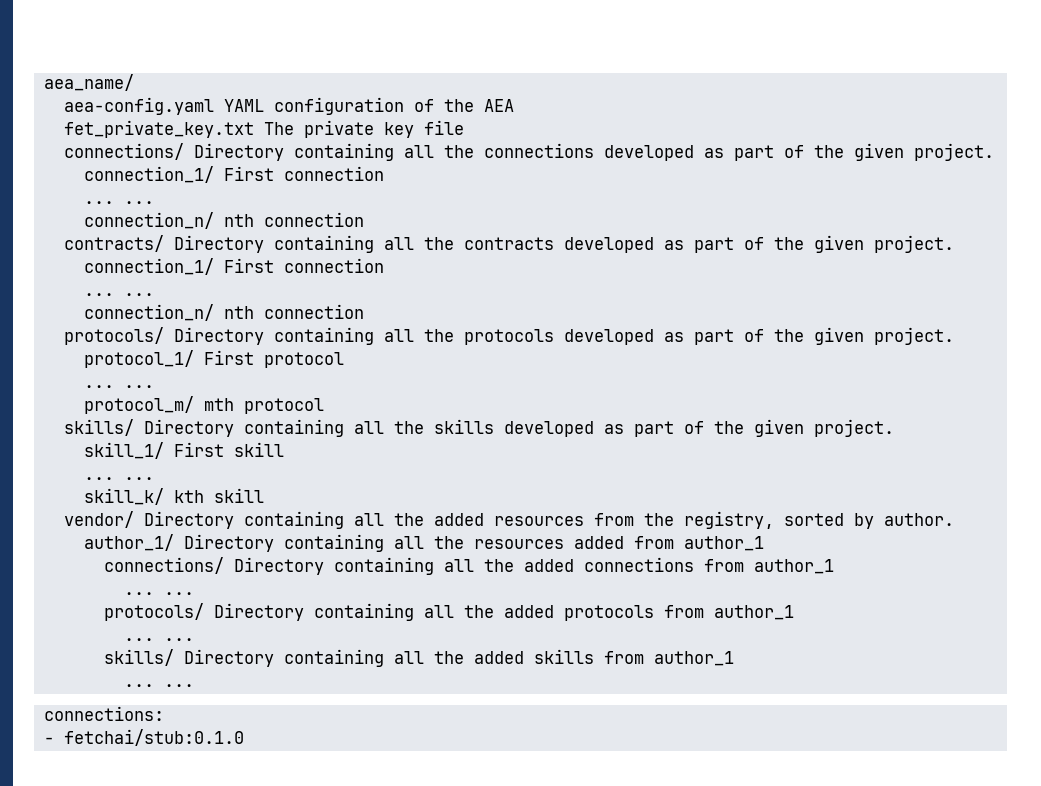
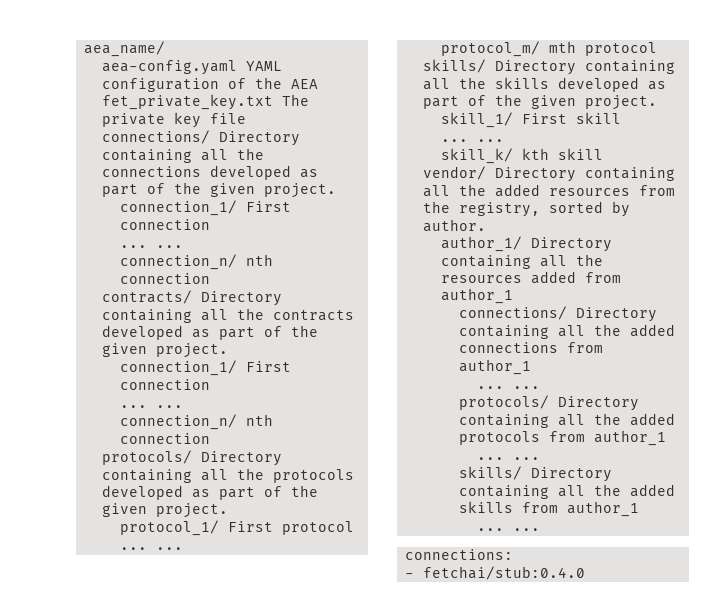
- - fetchai/stub:0.1.0
+ - fetchai/stub:0.4.0

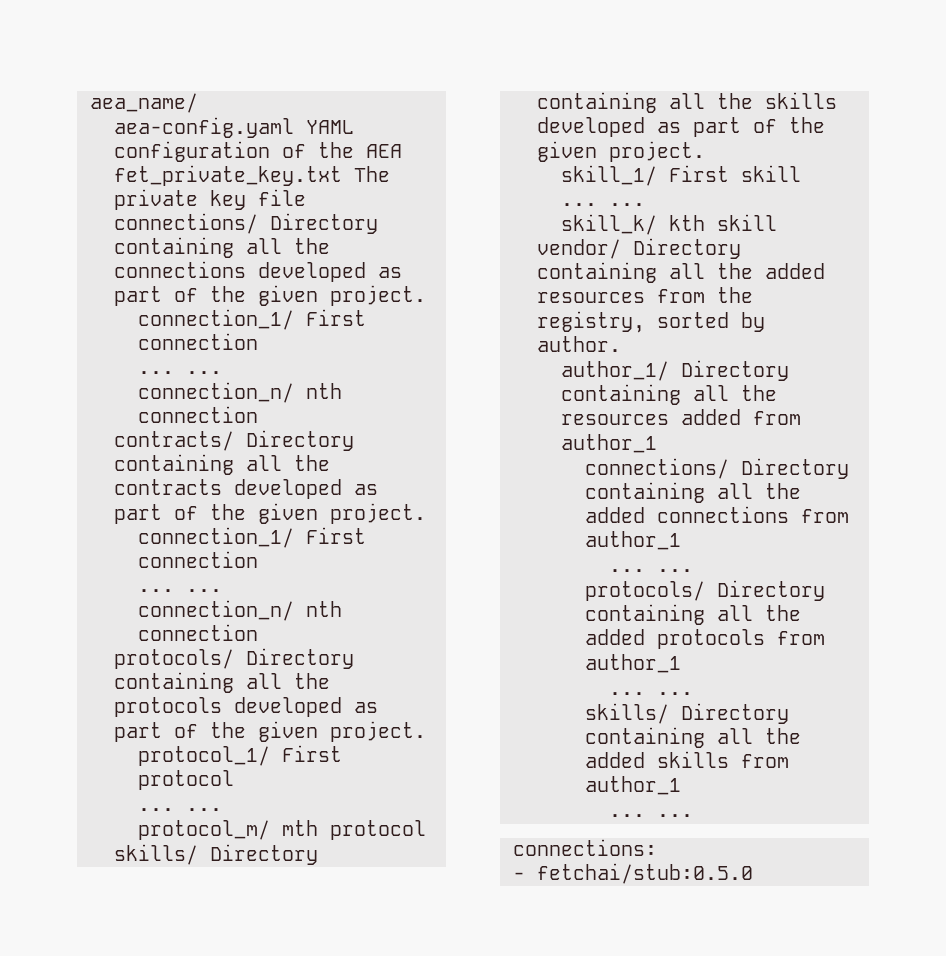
- - fetchai/stub:0.4.0
+ - fetchai/stub:0.5.0

